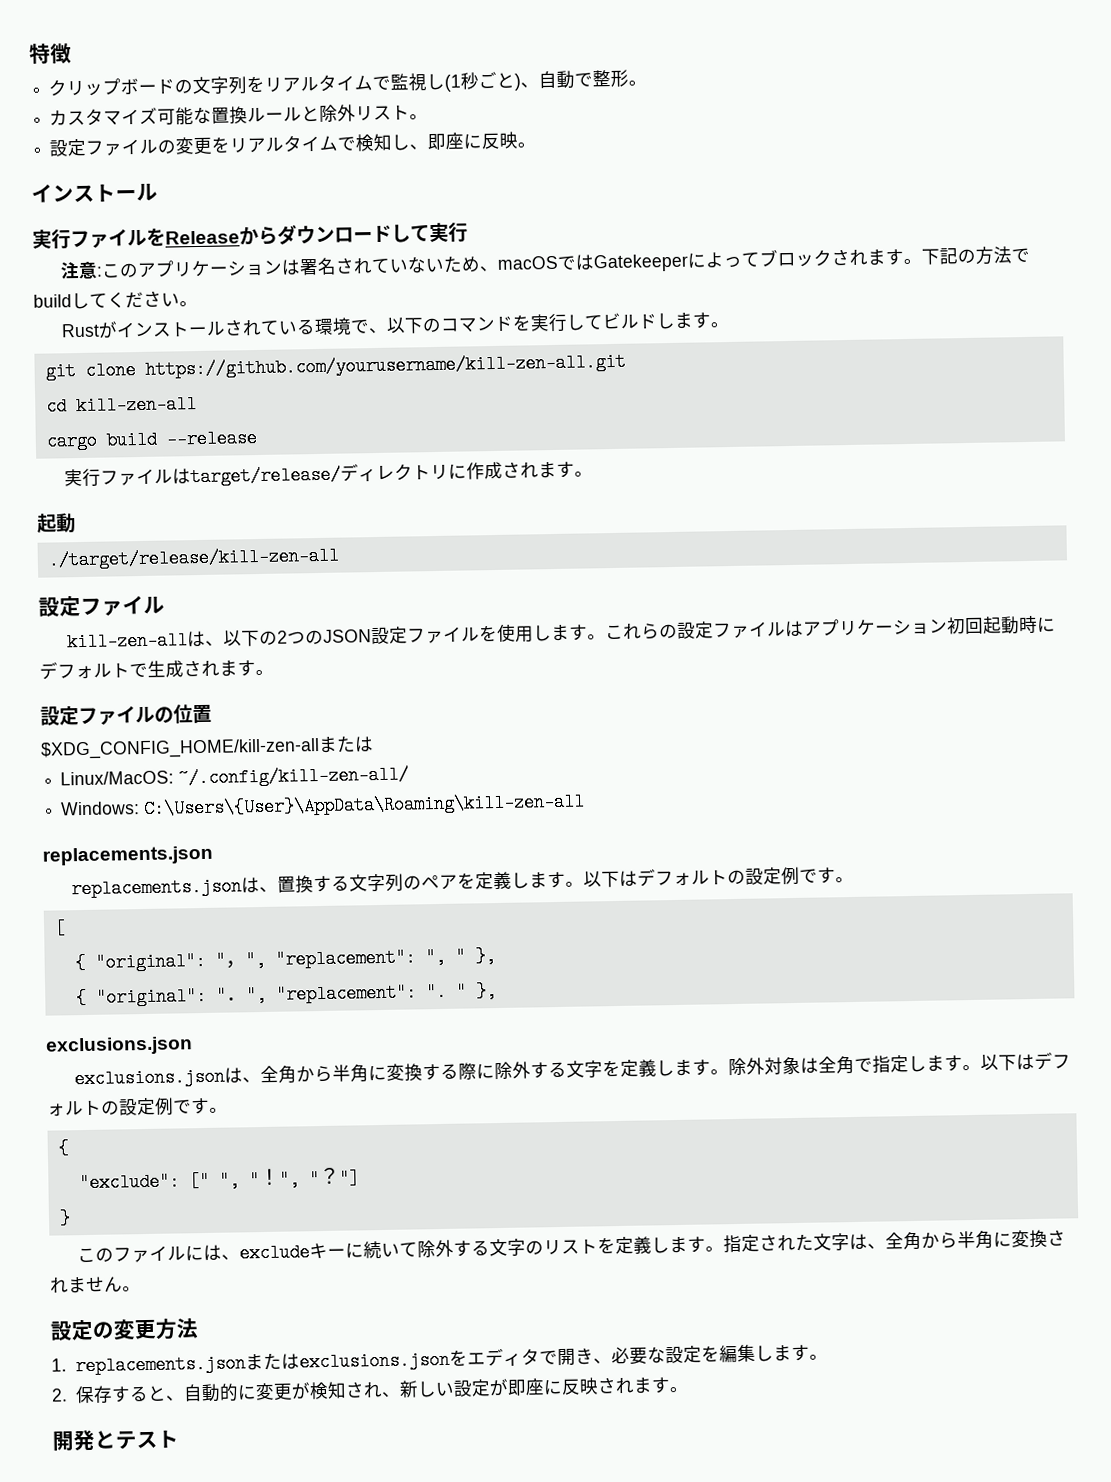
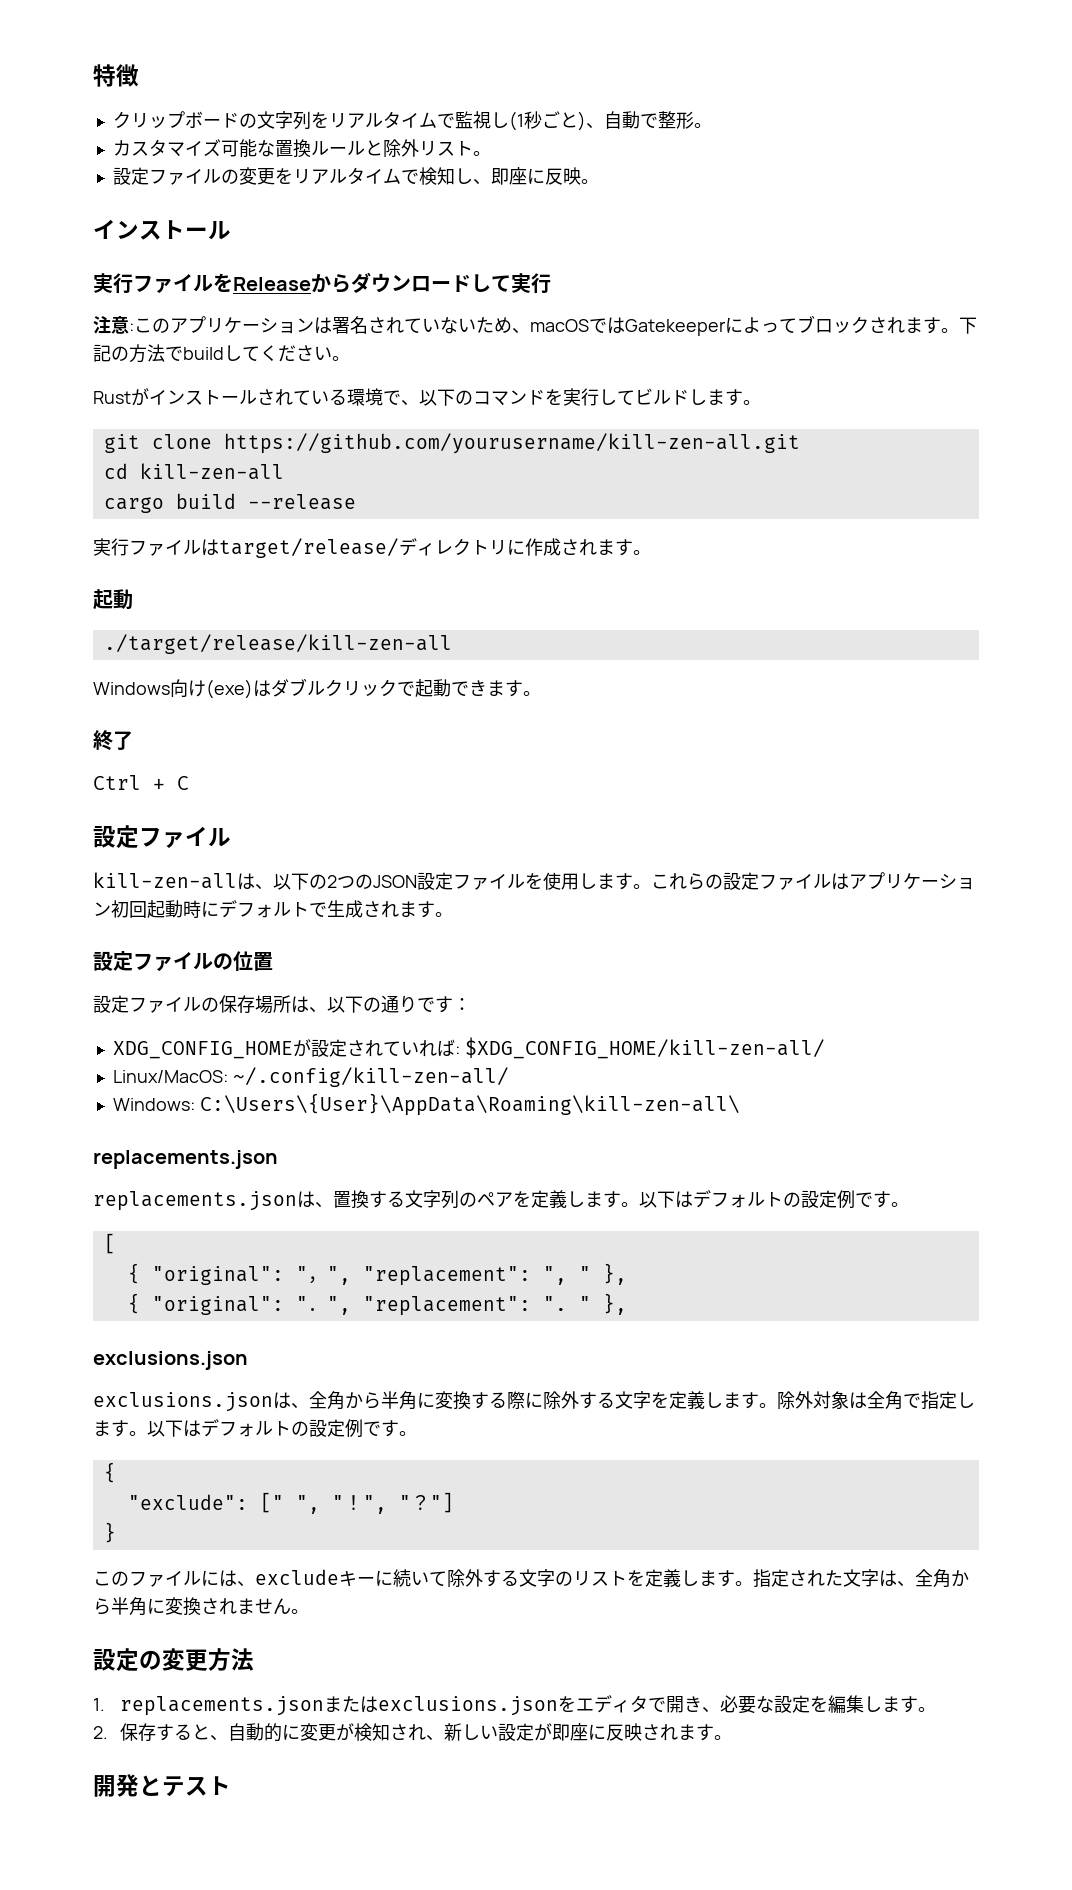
+ Windows向け(exe)はダブルクリックで起動できます。
+ 終了
+ Ctrl + C
- $XDG_CONFIG_HOME/kill-zen-allまたは
+ 設定ファイルの保存場所は、以下の通りです：
+ XDG_CONFIG_HOMEが設定されていれば: $XDG_CONFIG_HOME/kill-zen-all/
- Windows: C:\Users\{User}\AppData\Roaming\kill-zen-all
+ Windows: C:\Users\{User}\AppData\Roaming\kill-zen-all\

